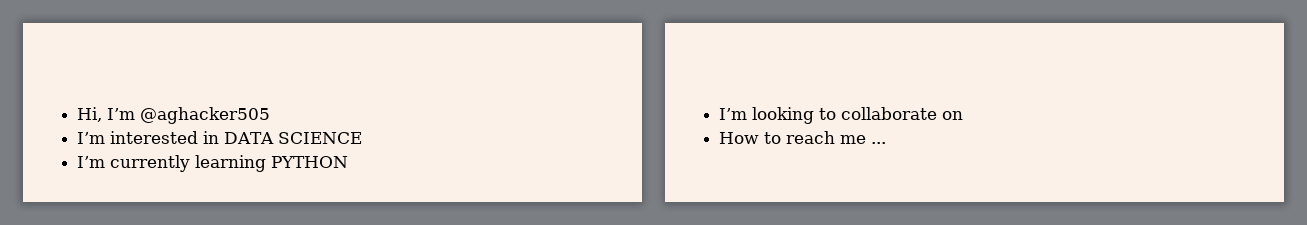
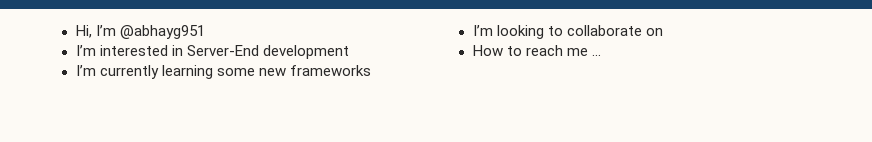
- Hi, I’m @aghacker505
+ Hi, I’m @abhayg951
- I’m interested in DATA SCIENCE
+ I’m interested in Server-End development
- I’m currently learning PYTHON
+ I’m currently learning some new frameworks

